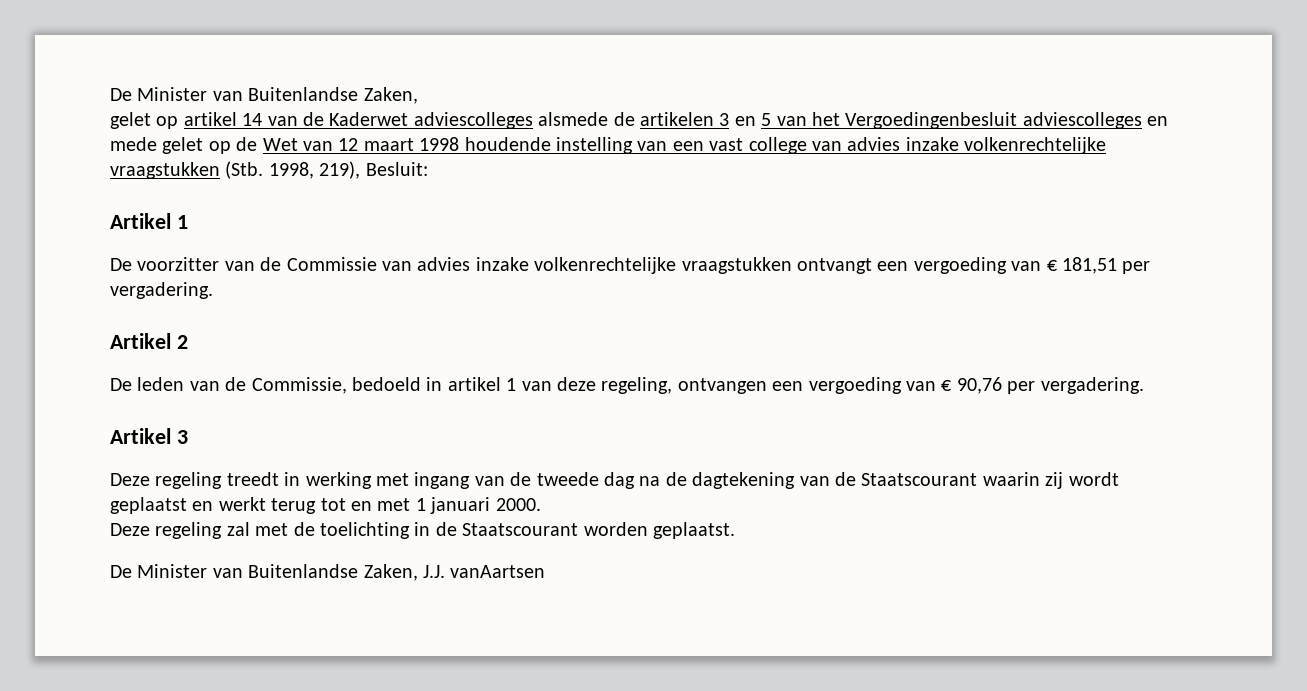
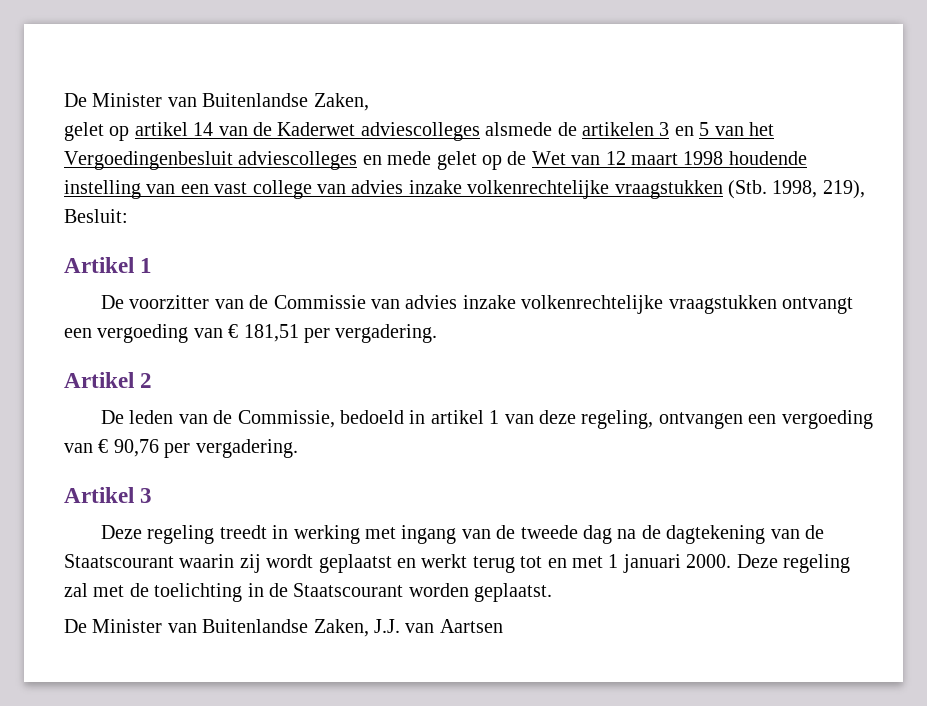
- Deze regeling treedt in werking met ingang van de tweede dag na de dagtekening van de Staatscourant waarin zij wordt geplaatst en werkt terug tot en met 1 januari 2000.
- Deze regeling zal met de toelichting in de Staatscourant worden geplaatst.
+ Deze regeling treedt in werking met ingang van de tweede dag na de dagtekening van de Staatscourant waarin zij wordt geplaatst en werkt terug tot en met 1 januari 2000. Deze regeling zal met de toelichting in de Staatscourant worden geplaatst.
- De Minister van Buitenlandse Zaken, J.J. vanAartsen
+ De Minister van Buitenlandse Zaken, J.J. van Aartsen

